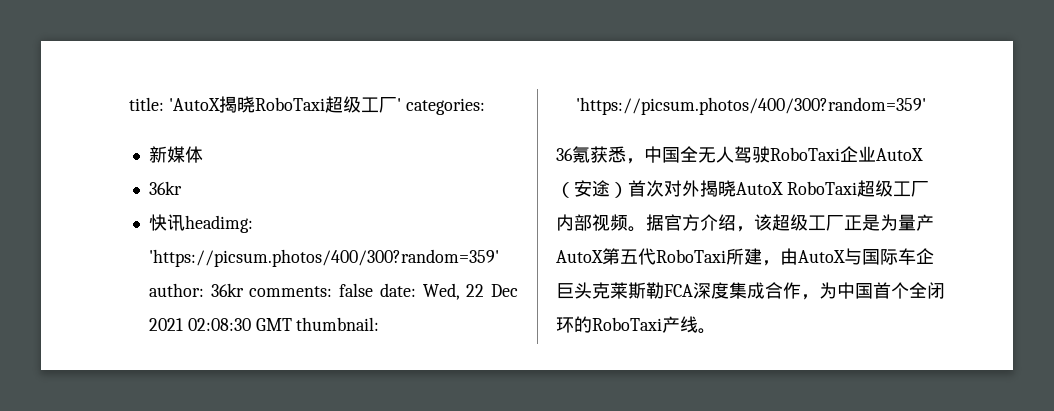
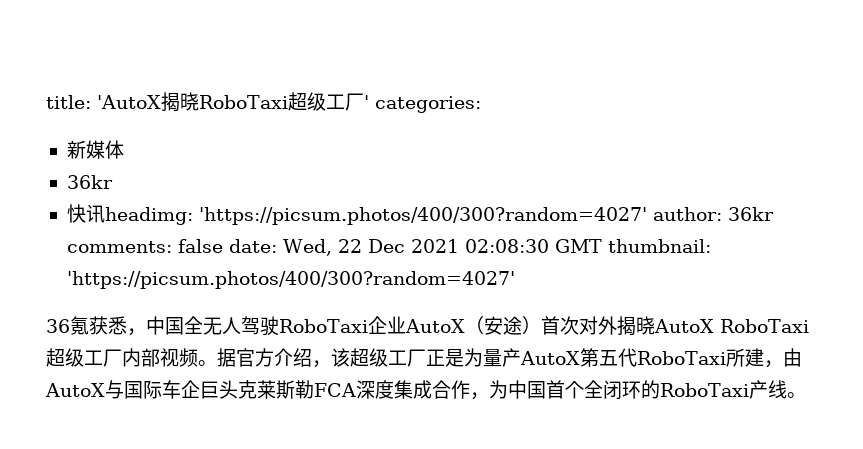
- 快讯headimg: 'https://picsum.photos/400/300?random=359' author: 36kr comments: false date: Wed, 22 Dec 2021 02:08:30 GMT thumbnail: 'https://picsum.photos/400/300?random=359'
+ 快讯headimg: 'https://picsum.photos/400/300?random=4027' author: 36kr comments: false date: Wed, 22 Dec 2021 02:08:30 GMT thumbnail: 'https://picsum.photos/400/300?random=4027'

